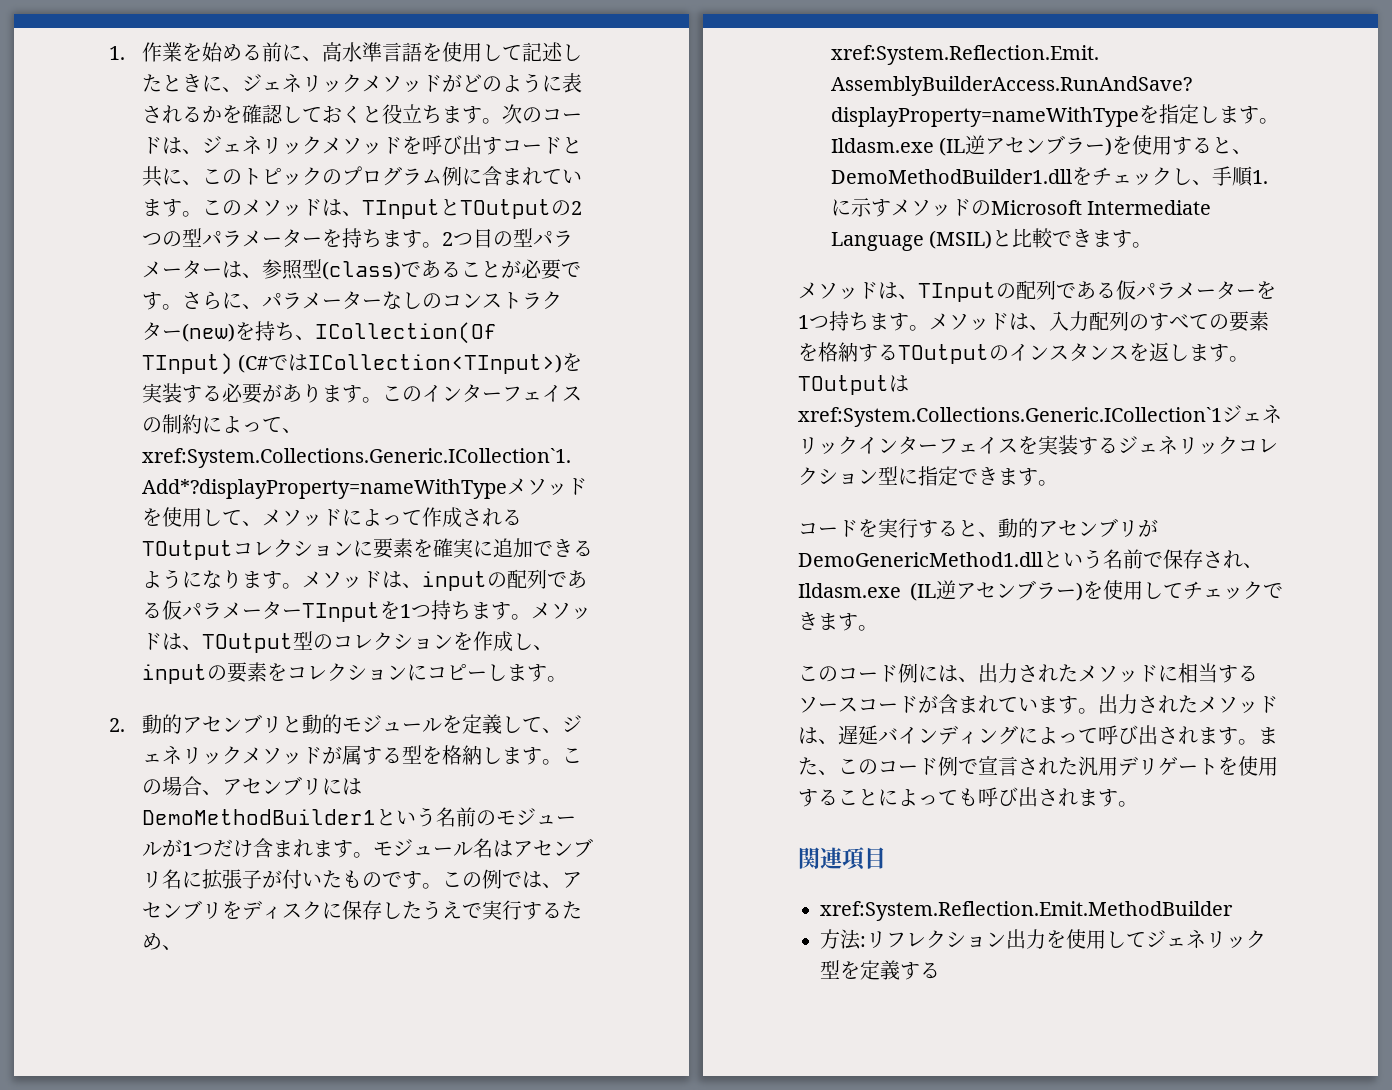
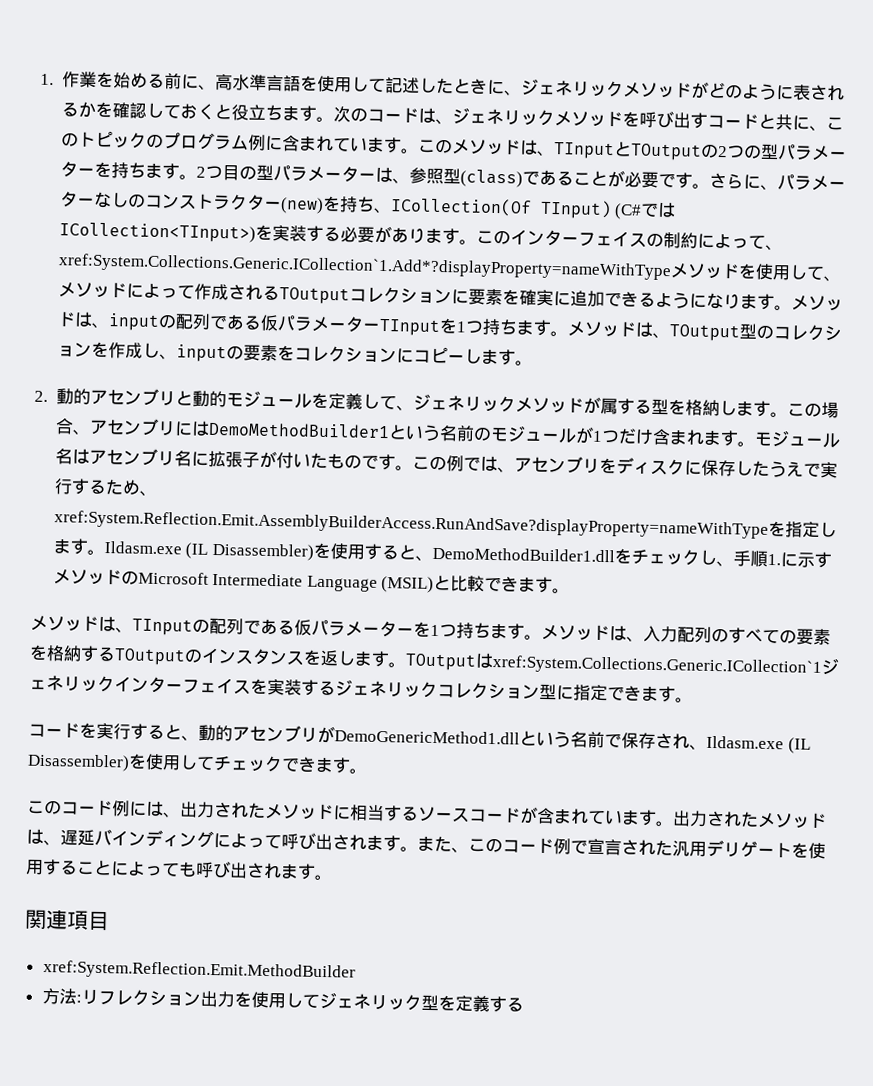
- Ildasm.exe (IL逆アセンブラー)を使用すると、DemoMethodBuilder1.dllをチェックし、手順1.に示すメソッドのMicrosoft Intermediate Language (MSIL)と比較できます。
+ Ildasm.exe (IL Disassembler)を使用すると、DemoMethodBuilder1.dllをチェックし、手順1.に示すメソッドのMicrosoft Intermediate Language (MSIL)と比較できます。
- コードを実行すると、動的アセンブリがDemoGenericMethod1.dllという名前で保存され、Ildasm.exe (IL逆アセンブラー)を使用してチェックできます。
+ コードを実行すると、動的アセンブリがDemoGenericMethod1.dllという名前で保存され、Ildasm.exe (IL Disassembler)を使用してチェックできます。

